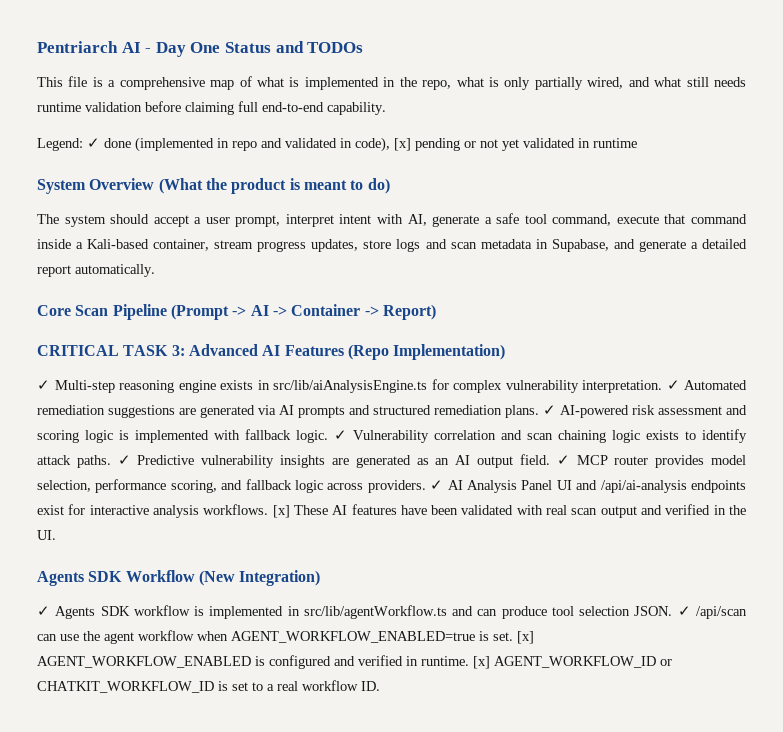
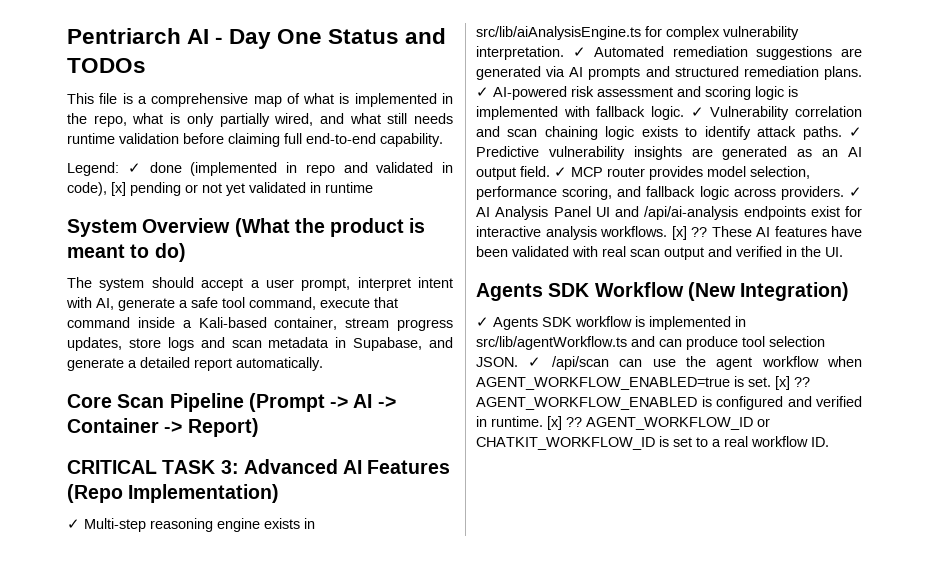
- [x] These AI features have been validated with real scan output and verified in the UI.
+ [x] ?? These AI features have been validated with real scan output and verified in the UI.
- [x] AGENT_WORKFLOW_ENABLED is configured and verified in runtime.
+ [x] ?? AGENT_WORKFLOW_ENABLED is configured and verified in runtime.
- [x] AGENT_WORKFLOW_ID or CHATKIT_WORKFLOW_ID is set to a real workflow ID.
+ [x] ?? AGENT_WORKFLOW_ID or CHATKIT_WORKFLOW_ID is set to a real workflow ID.

